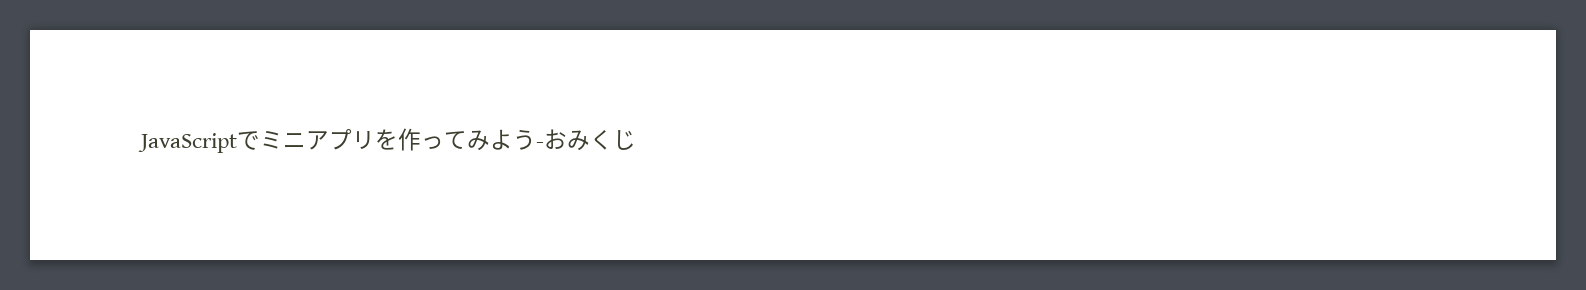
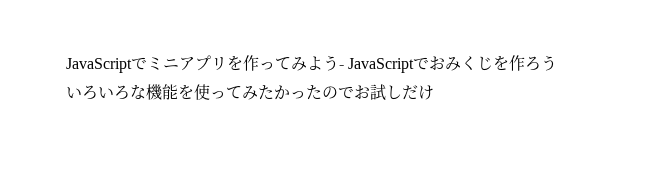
- JavaScriptでミニアプリを作ってみよう-おみくじ
+ JavaScriptでミニアプリを作ってみよう- JavaScriptでおみくじを作ろう
+ いろいろな機能を使ってみたかったのでお試しだけ

